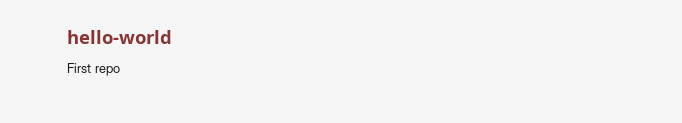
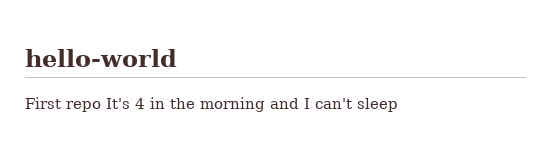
- First repo
+ First repo It's 4 in the morning and I can't sleep

